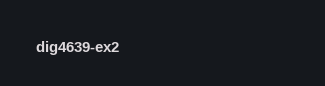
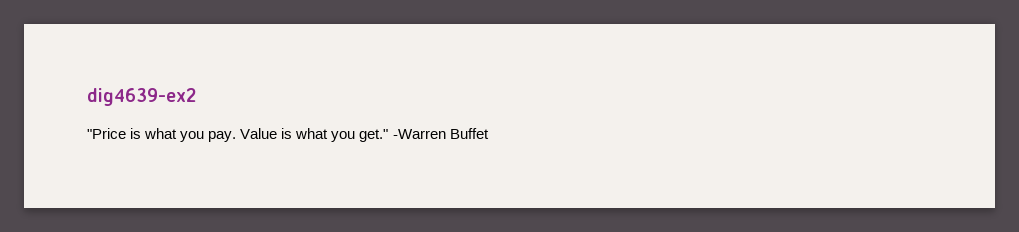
+ "Price is what you pay. Value is what you get." -Warren Buffet

